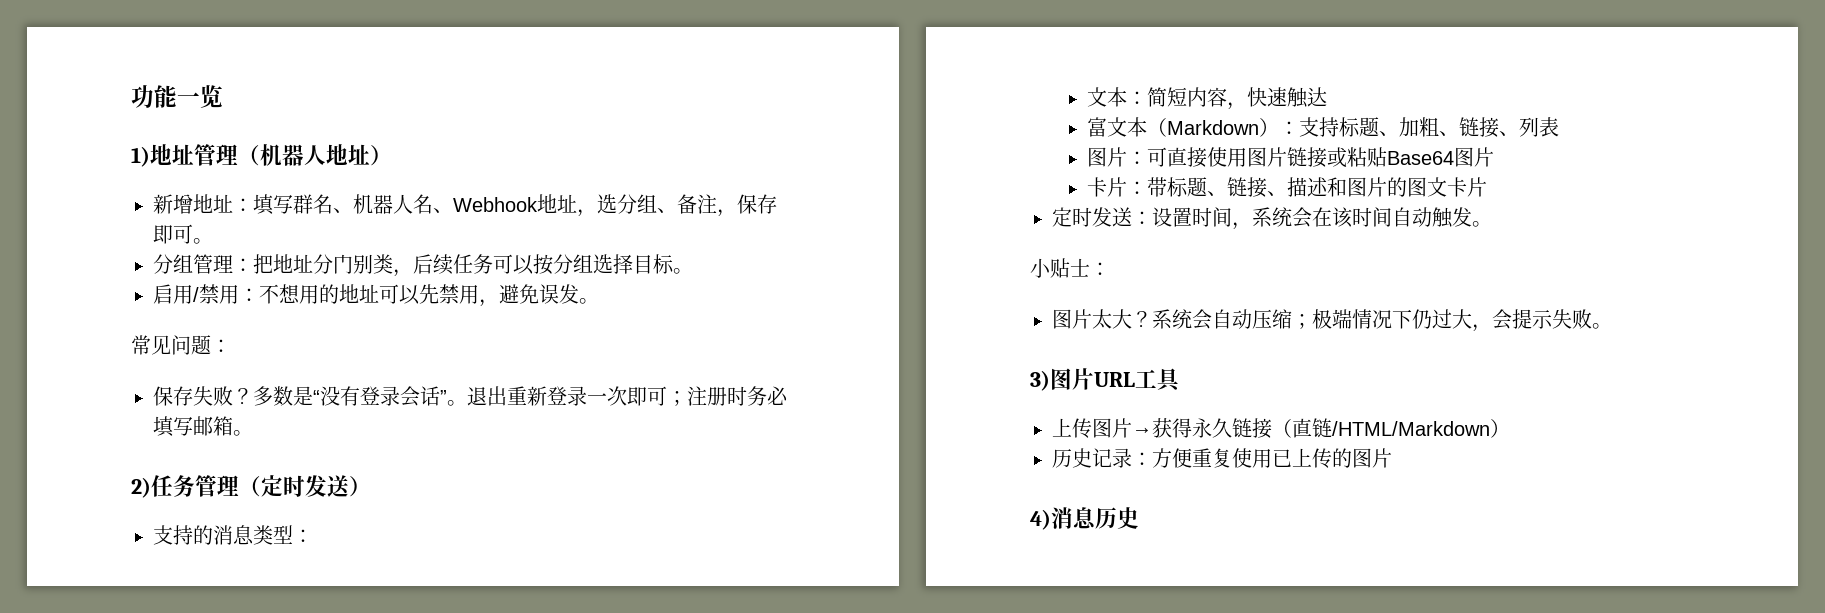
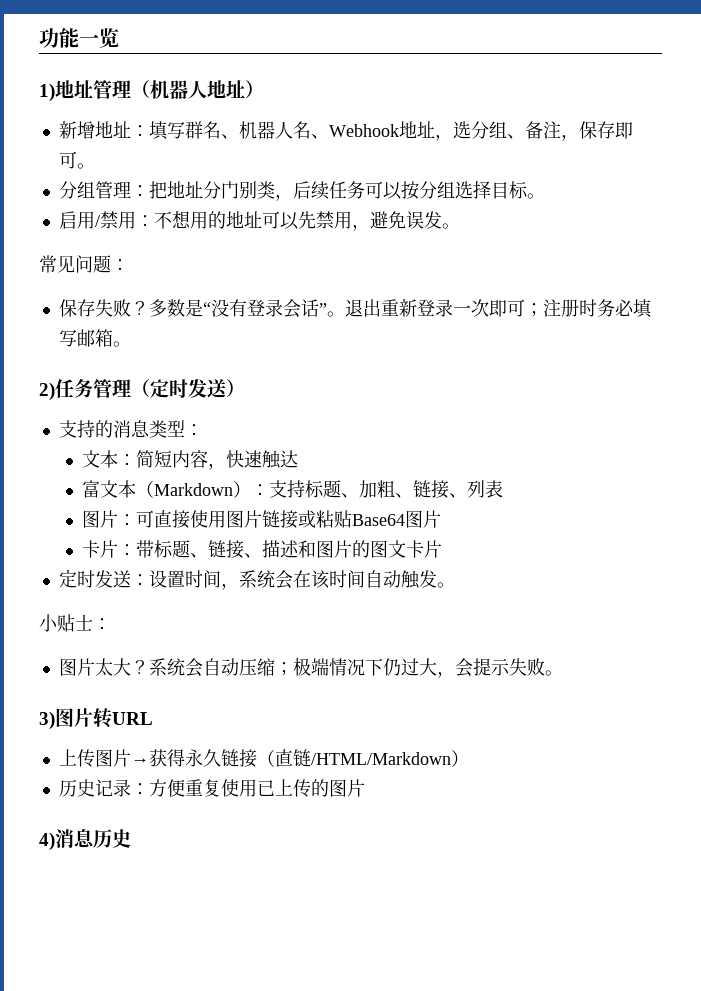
- 3)图片URL工具
+ 3)图片转URL

